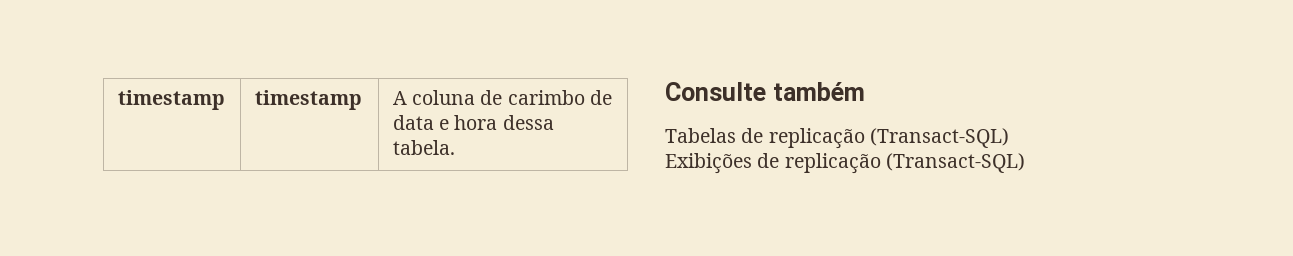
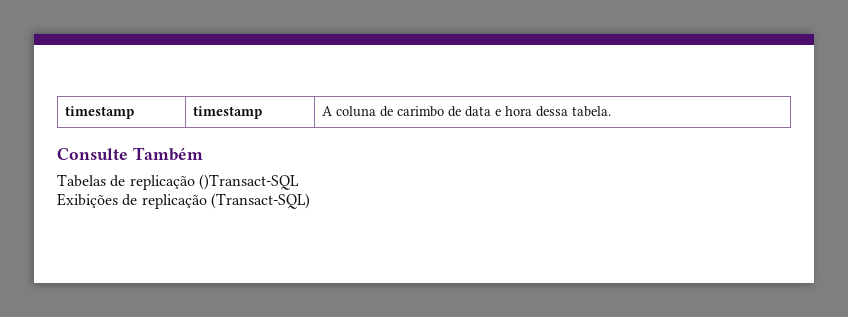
- Consulte também
+ Consulte Também
- Tabelas de replicação (Transact-SQL)
+ Tabelas de replicação ()Transact-SQL

